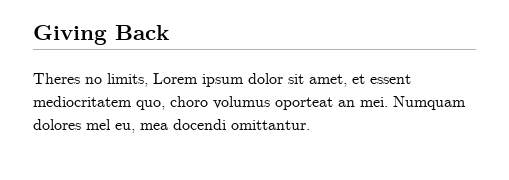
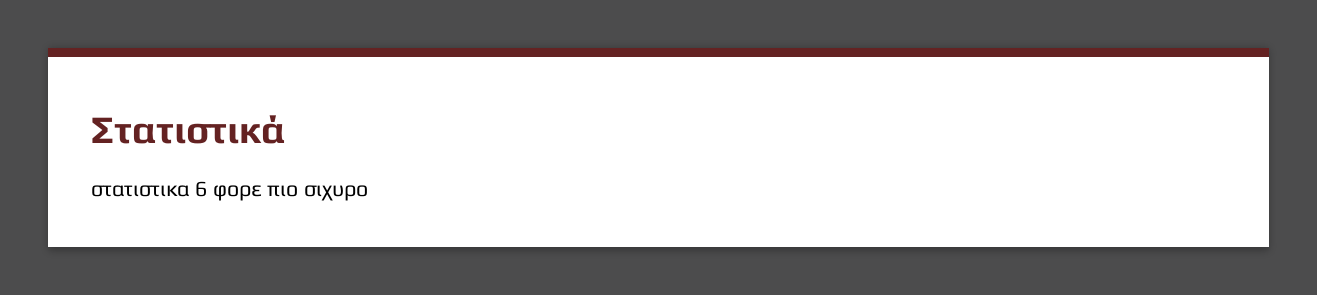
- Giving Back
- Theres no limits, Lorem ipsum dolor sit amet, et essent mediocritatem quo, choro volumus oporteat an mei. Numquam dolores mel eu, mea docendi omittantur.
+ Στατιστικά
+ στατιστικα 6 φορε πιο σιχυρο

